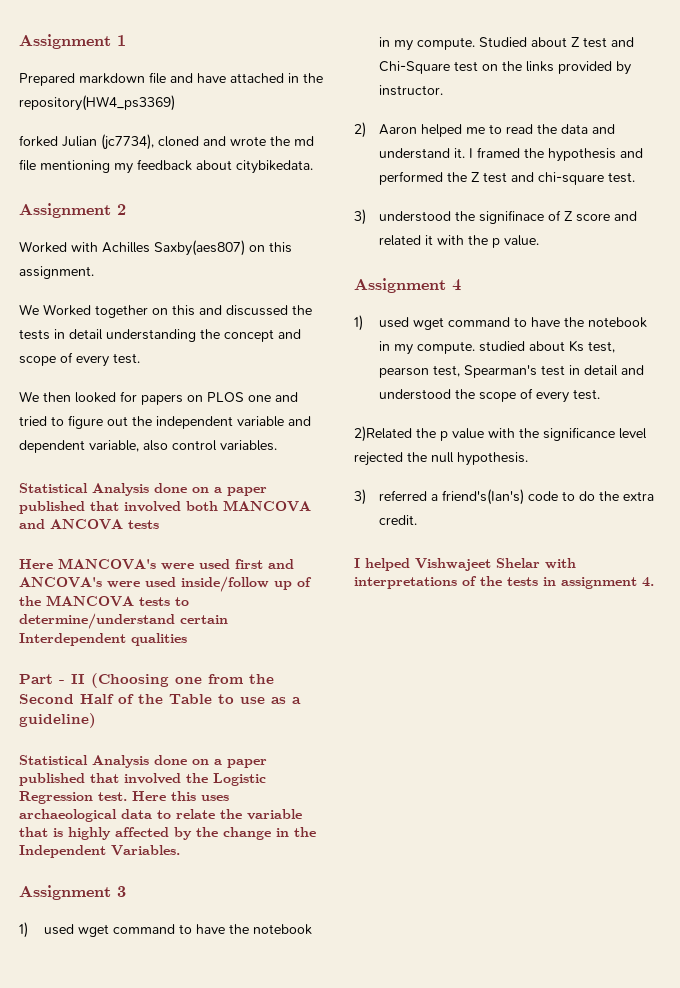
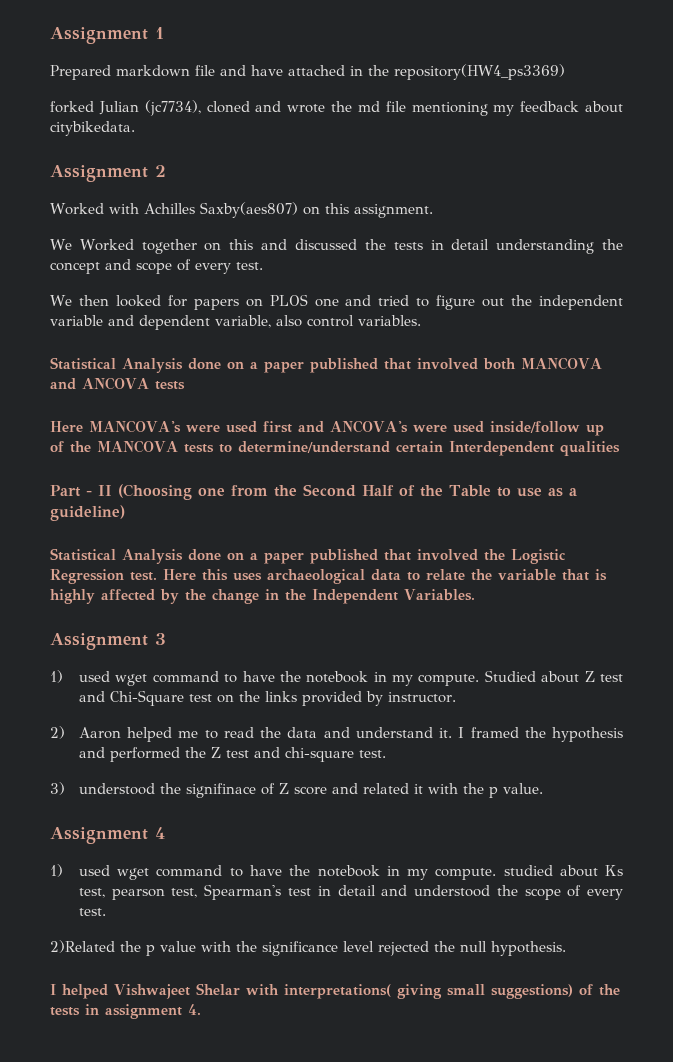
- 3) referred a friend's(Ian's) code to do the extra credit.
- I helped Vishwajeet Shelar with interpretations of the tests in assignment 4.
+ I helped Vishwajeet Shelar with interpretations( giving small suggestions) of the tests in assignment 4.

